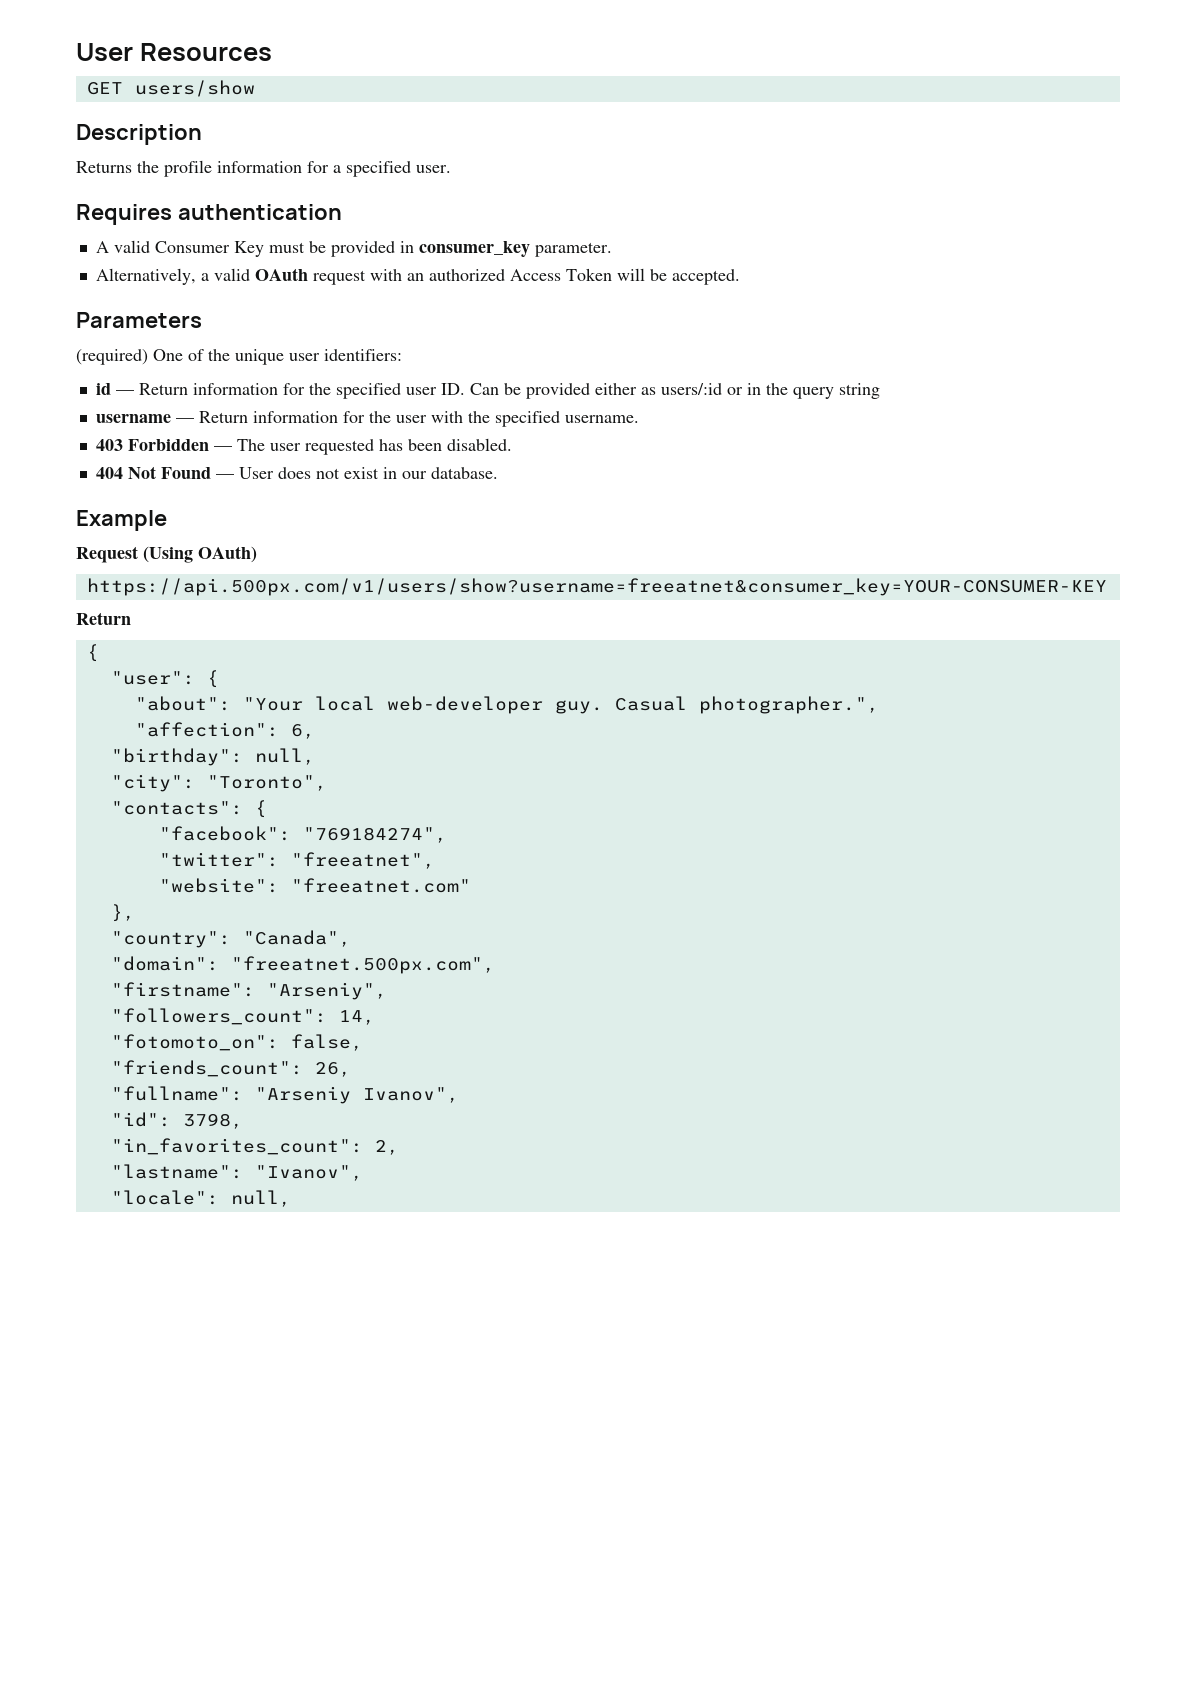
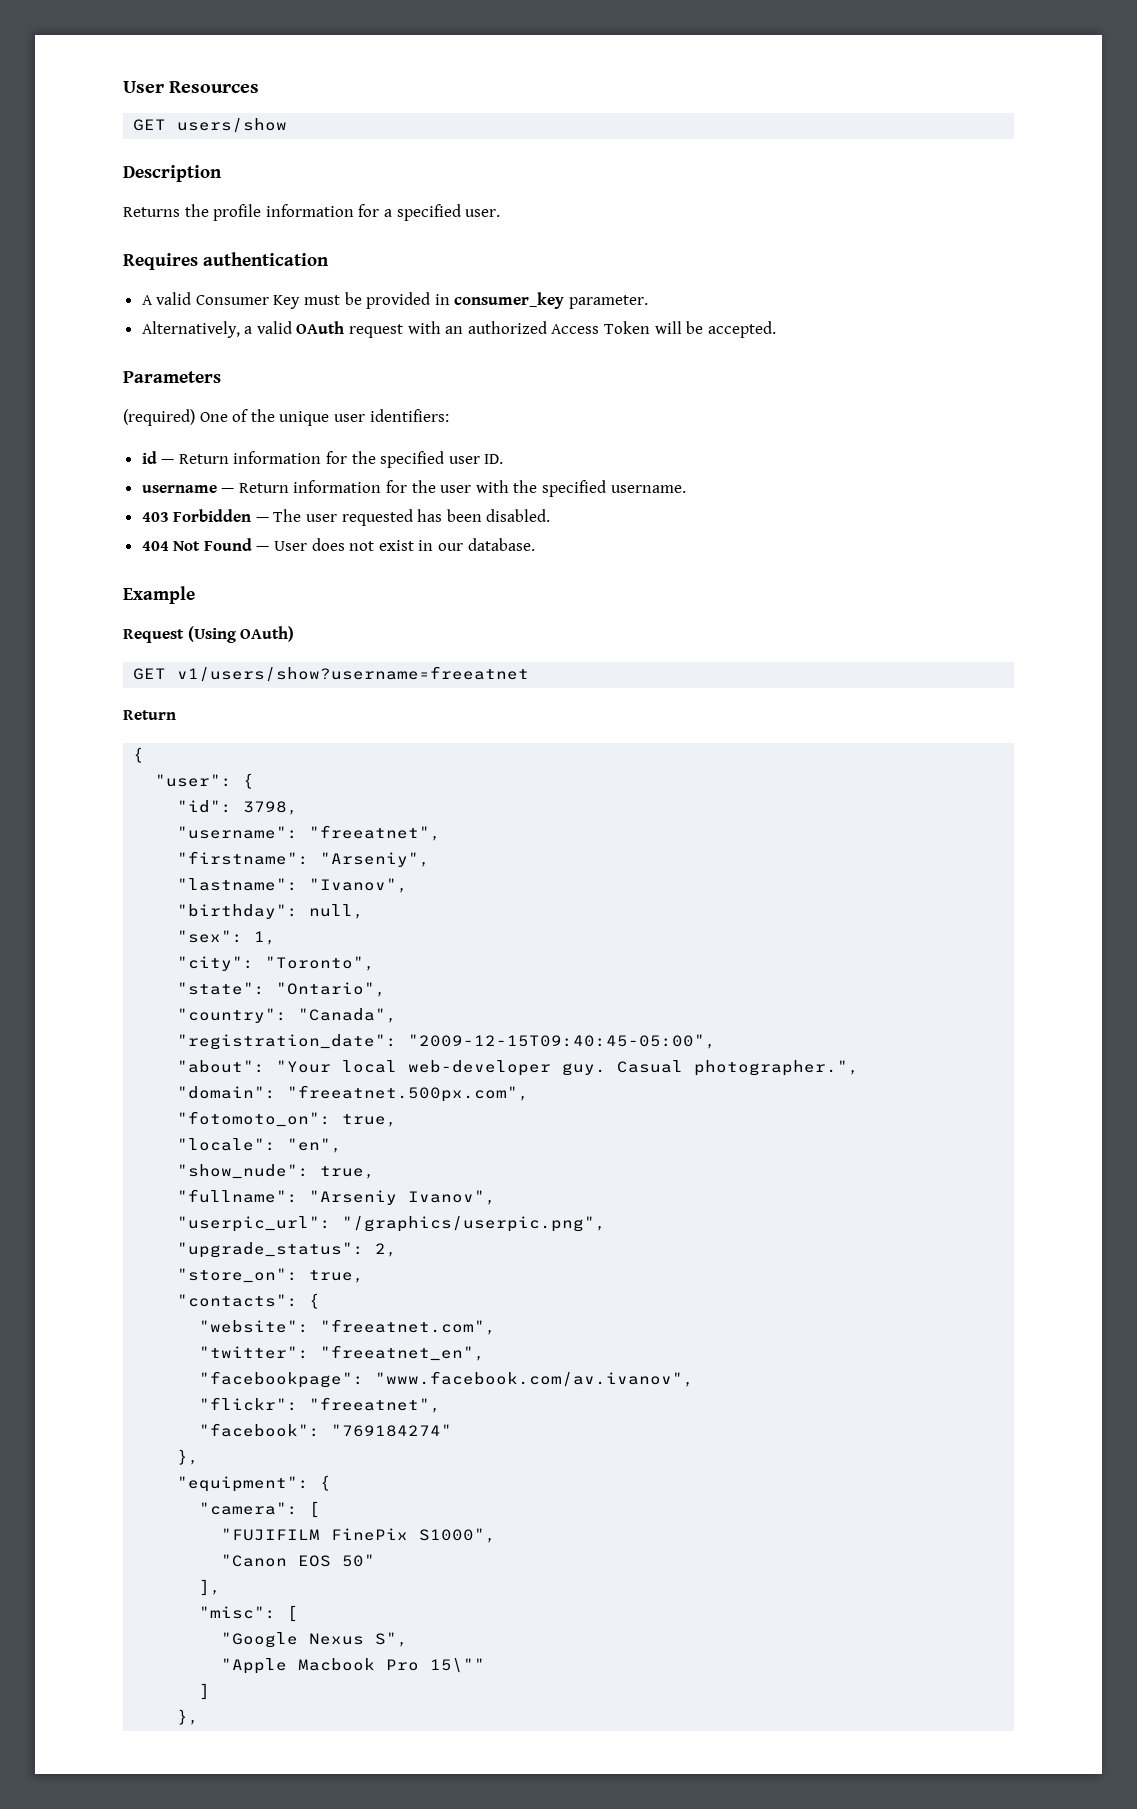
- id — Return information for the specified user ID. Can be provided either as users/:id or in the query string
+ id — Return information for the specified user ID.
- https://api.500px.com/v1/users/show?username=freeatnet&consumer_key=YOUR-CONSUMER-KEY
+ GET v1/users/show?username=freeatnet
+ "id": 3798,
+ "username": "freeatnet",
+ "firstname": "Arseniy",
+ "lastname": "Ivanov",
+ "birthday": null,
+ "sex": 1,
+ "city": "Toronto",
+ "state": "Ontario",
+ "country": "Canada",
+ "registration_date": "2009-12-15T09:40:45-05:00",
- "affection": 6,
- "birthday": null,
- "city": "Toronto",
+ "domain": "freeatnet.500px.com",
+ "fotomoto_on": true,
+ "locale": "en",
+ "show_nude": true,
+ "fullname": "Arseniy Ivanov",
+ "userpic_url": "/graphics/userpic.png",
+ "upgrade_status": 2,
+ "store_on": true,
  "contacts": {
- "facebook": "769184274",
- "twitter": "freeatnet",
- "website": "freeatnet.com"
+ "website": "freeatnet.com",
+ "twitter": "freeatnet_en",
+ "facebookpage": "www.facebook.com/av.ivanov",
+ "flickr": "freeatnet",
+ "facebook": "769184274"
  },
- "country": "Canada",
- "domain": "freeatnet.500px.com",
- "firstname": "Arseniy",
- "followers_count": 14,
- "fotomoto_on": false,
- "friends_count": 26,
- "fullname": "Arseniy Ivanov",
- "id": 3798,
- "in_favorites_count": 2,
- "lastname": "Ivanov",
- "locale": null,
+ "equipment": {
+ "camera": [
+ "FUJIFILM FinePix S1000",
+ "Canon EOS 50"
+ ],
+ "misc": [
+ "Google Nexus S",
+ "Apple Macbook Pro 15\""
+ ]
+ },

